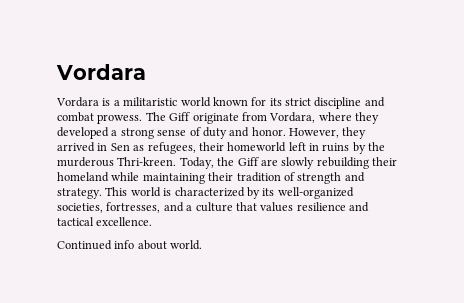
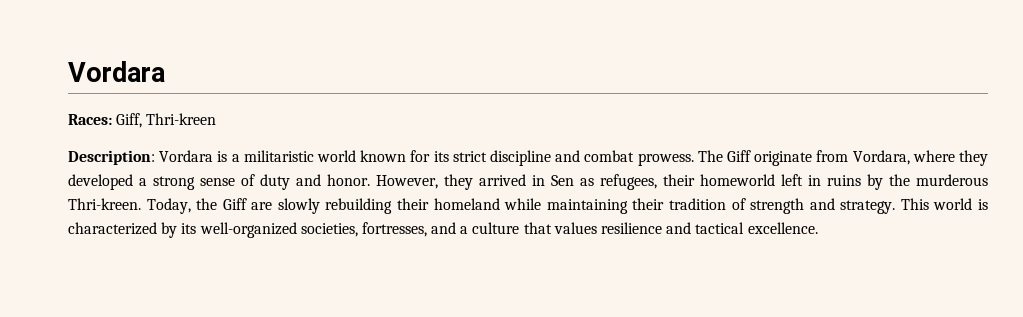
- Vordara is a militaristic world known for its strict discipline and combat prowess.
+ Races: Giff, Thri-kreen
+ Description: Vordara is a militaristic world known for its strict discipline and combat prowess.
- Continued info about world.

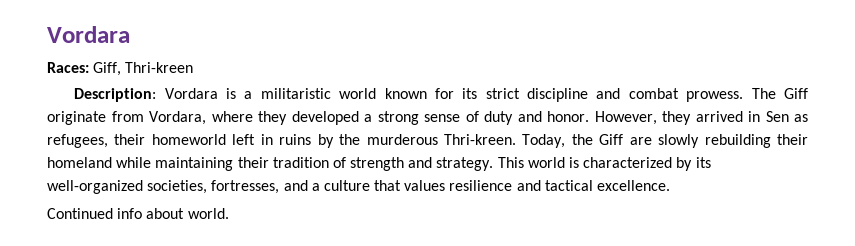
+ Continued info about world.

